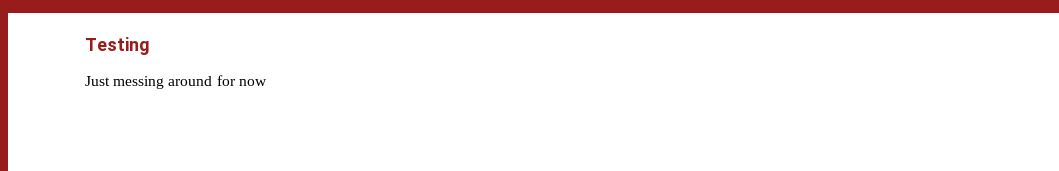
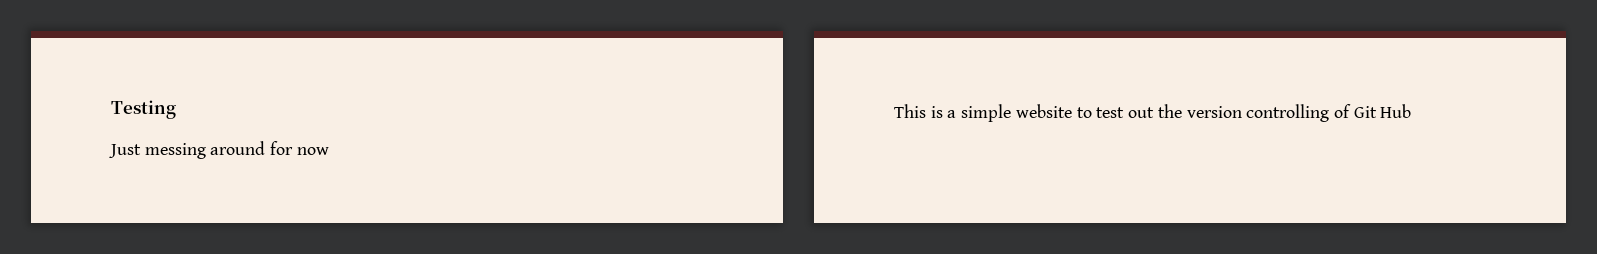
+ This is a simple website to test out the version controlling of Git Hub

